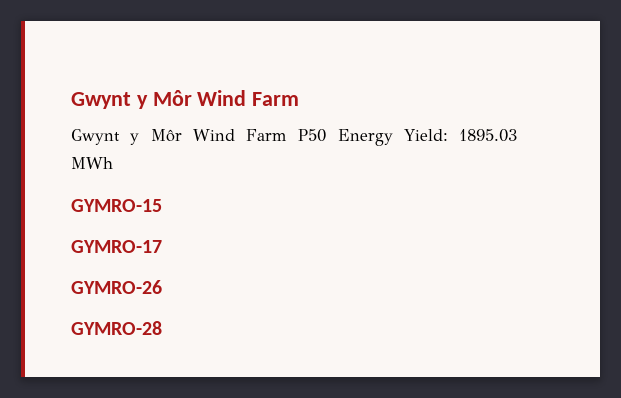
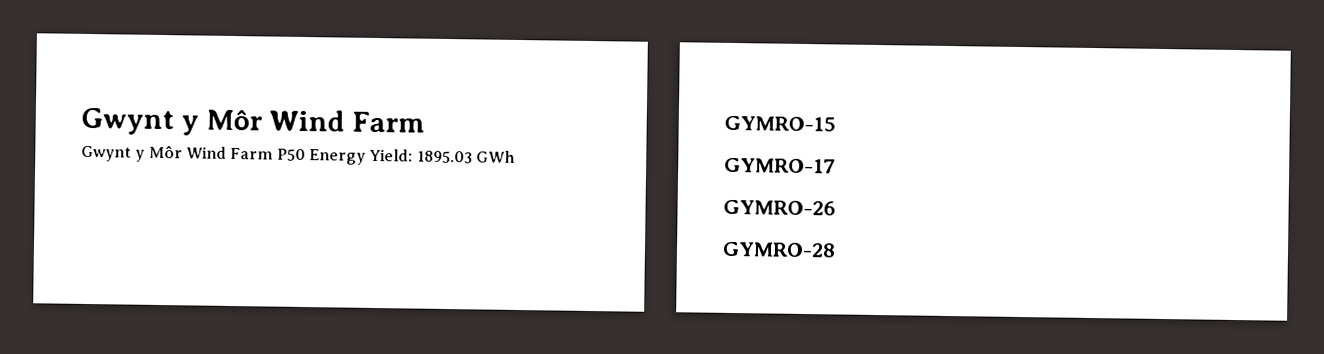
- Gwynt y Môr Wind Farm P50 Energy Yield: 1895.03 MWh
+ Gwynt y Môr Wind Farm P50 Energy Yield: 1895.03 GWh

